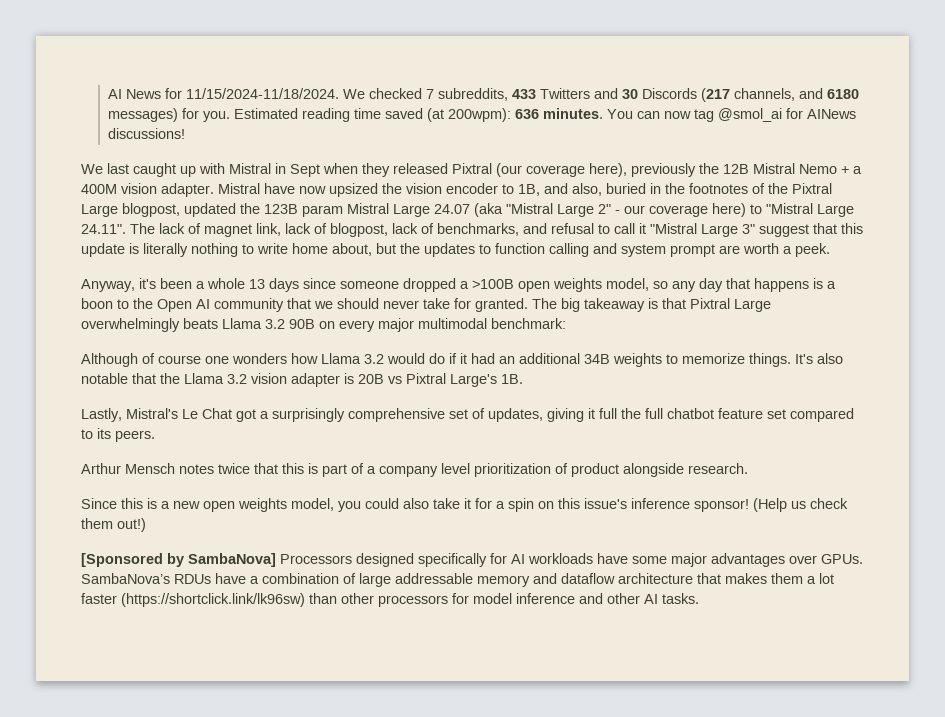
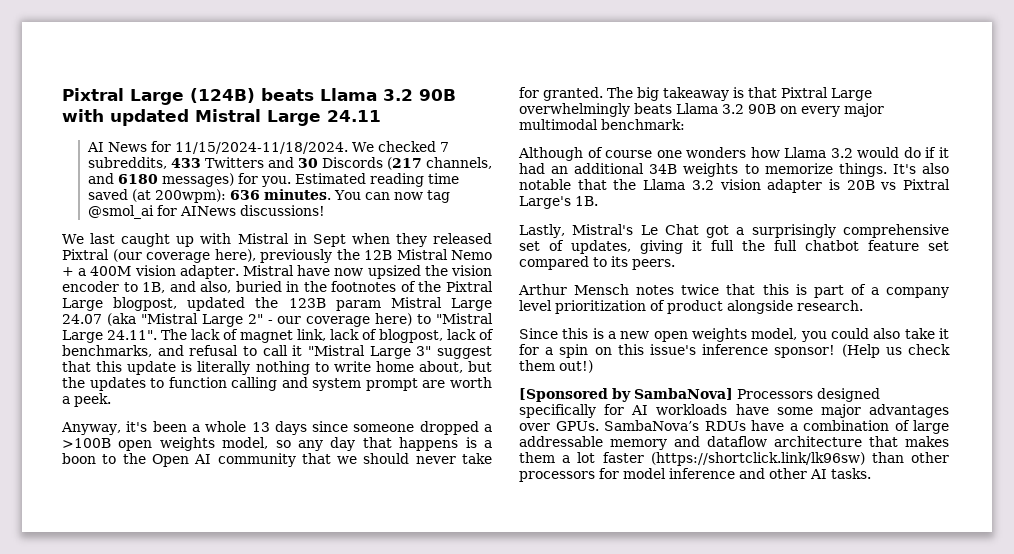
+ Pixtral Large (124B) beats Llama 3.2 90B with updated Mistral Large 24.11

